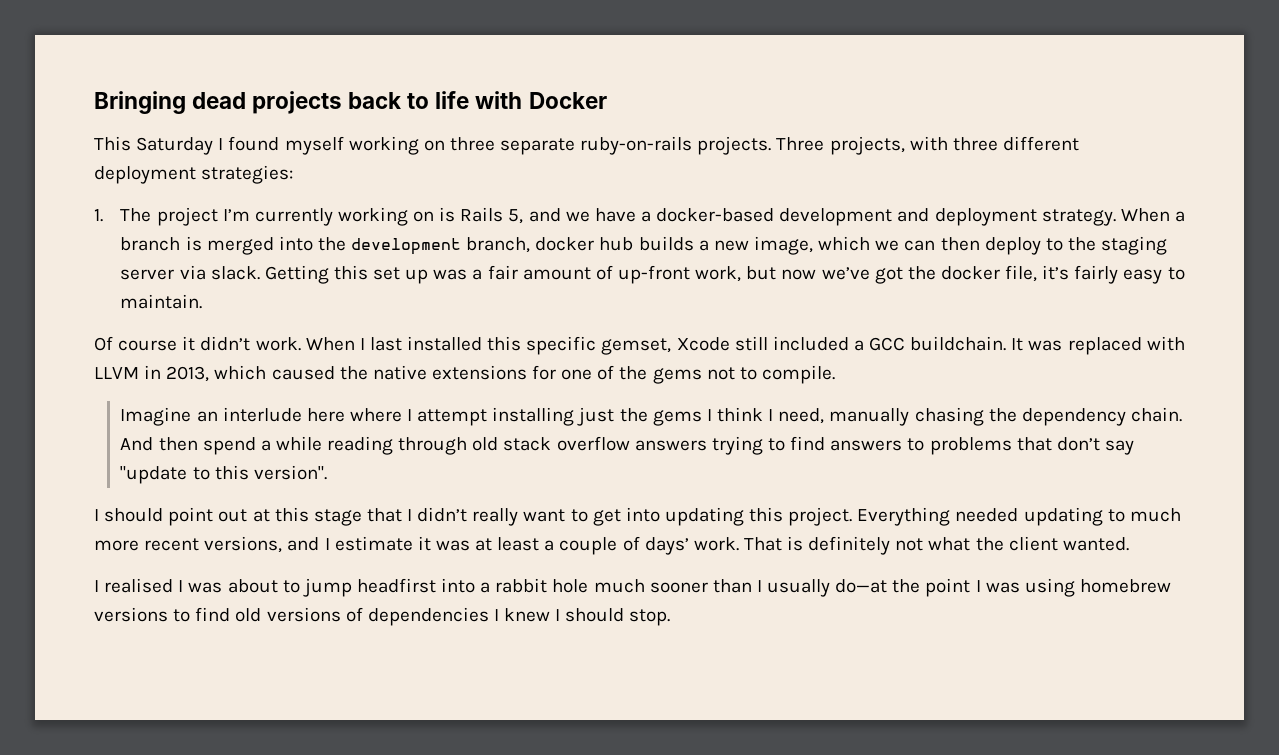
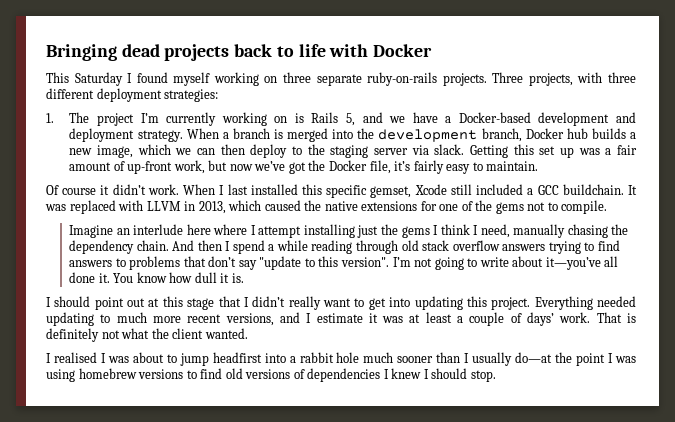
- 1. The project I’m currently working on is Rails 5, and we have a docker-based development and deployment strategy.
+ 1. The project I’m currently working on is Rails 5, and we have a Docker-based development and deployment strategy.
- When a branch is merged into the development branch, docker hub builds a new image, which we can then deploy to the staging server via slack.
+ When a branch is merged into the development branch, Docker hub builds a new image, which we can then deploy to the staging server via slack.
- Getting this set up was a fair amount of up-front work, but now we’ve got the docker file, it’s fairly easy to maintain.
+ Getting this set up was a fair amount of up-front work, but now we’ve got the Docker file, it’s fairly easy to maintain.
- And then spend a while reading through old stack overflow answers trying to find answers to problems that don’t say "update to this version".
+ And then I spend a while reading through old stack overflow answers trying to find answers to problems that don’t say "update to this version". I’m not going to write about it—you’ve all done it. You know how dull it is.

